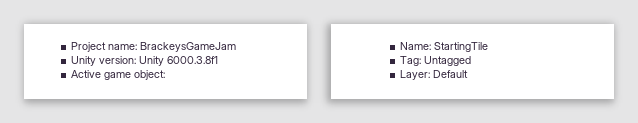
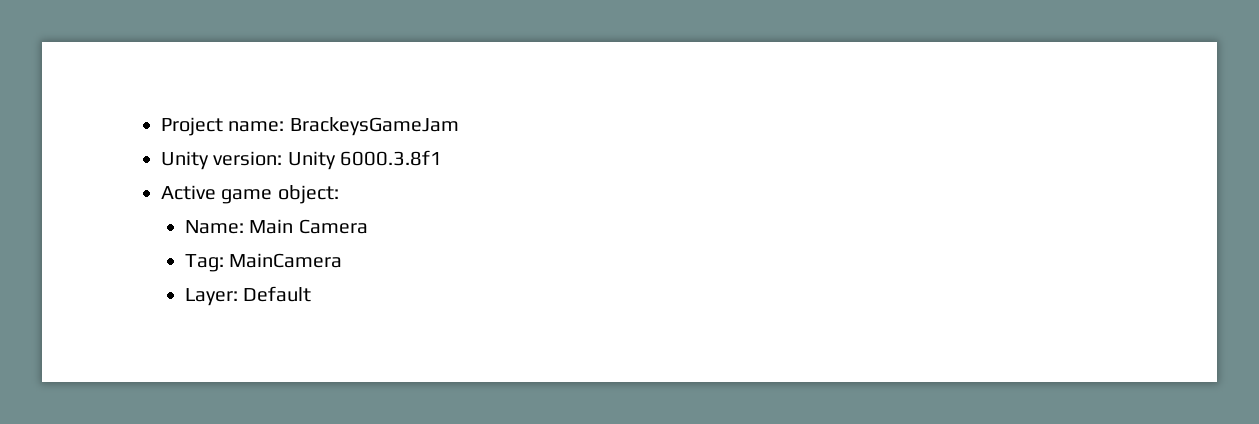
- Name: StartingTile
+ Name: Main Camera
- Tag: Untagged
+ Tag: MainCamera

